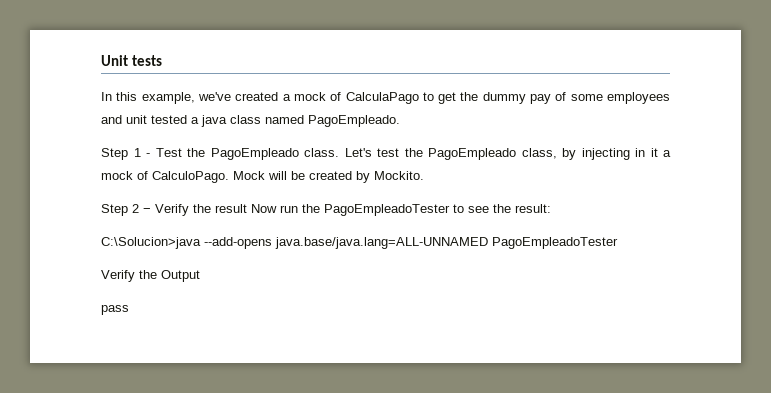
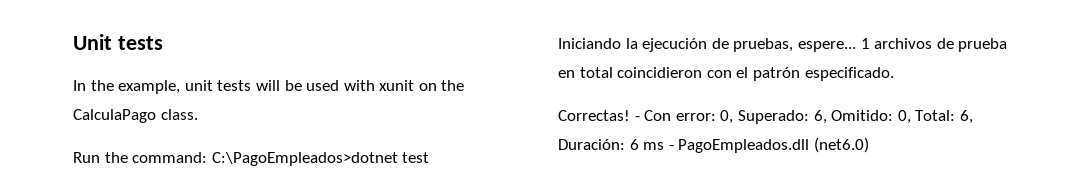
- In this example, we've created a mock of CalculaPago to get the dummy pay of some employees and unit tested a java class named PagoEmpleado.
- Step 1 - Test the PagoEmpleado class. Let's test the PagoEmpleado class, by injecting in it a mock of CalculoPago. Mock will be created by Mockito.
- Step 2 − Verify the result Now run the PagoEmpleadoTester to see the result:
- C:\Solucion>java --add-opens java.base/java.lang=ALL-UNNAMED PagoEmpleadoTester
- Verify the Output
- pass
+ In the example, unit tests will be used with xunit on the CalculaPago class.
+ Run the command: C:\PagoEmpleados>dotnet test
+ Iniciando la ejecución de pruebas, espere... 1 archivos de prueba en total coincidieron con el patrón especificado.
+ Correctas! - Con error: 0, Superado: 6, Omitido: 0, Total: 6, Duración: 6 ms - PagoEmpleados.dll (net6.0)

